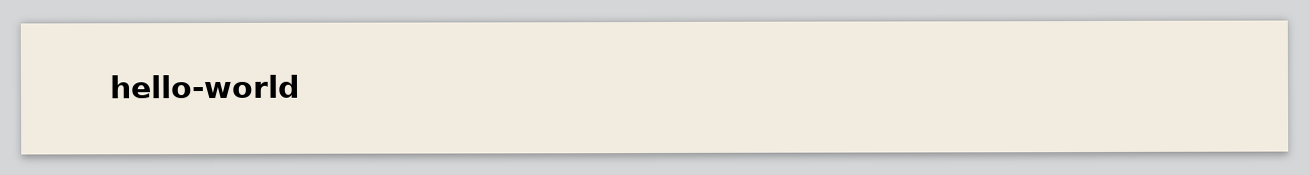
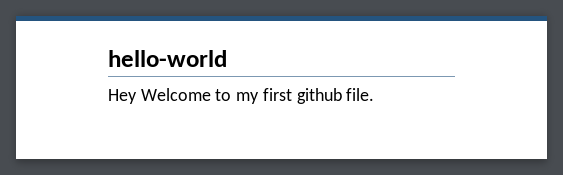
+ Hey Welcome to my first github file.

